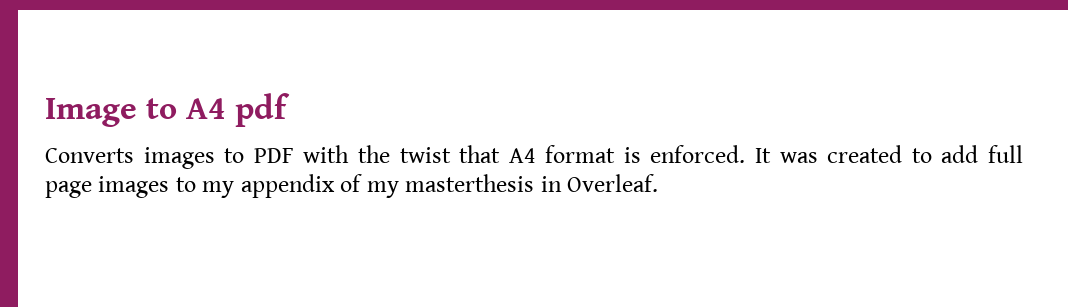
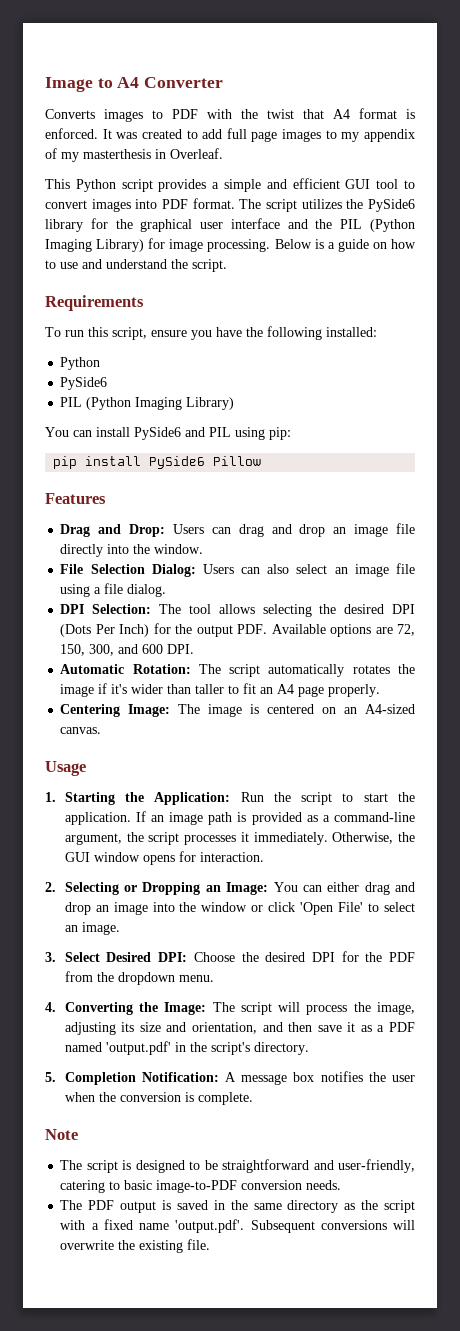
- Image to A4 pdf
+ Image to A4 Converter
+ This Python script provides a simple and efficient GUI tool to convert images into PDF format. The script utilizes the PySide6 library for the graphical user interface and the PIL (Python Imaging Library) for image processing. Below is a guide on how to use and understand the script.
+ Requirements
+ To run this script, ensure you have the following installed:
+ Python
+ PySide6
+ PIL (Python Imaging Library)
+ You can install PySide6 and PIL using pip:
+ pip install PySide6 Pillow
+ Features
+ Drag and Drop: Users can drag and drop an image file directly into the window.
+ File Selection Dialog: Users can also select an image file using a file dialog.
+ DPI Selection: The tool allows selecting the desired DPI (Dots Per Inch) for the output PDF. Available options are 72, 150, 300, and 600 DPI.
+ Automatic Rotation: The script automatically rotates the image if it's wider than taller to fit an A4 page properly.
+ Centering Image: The image is centered on an A4-sized canvas.
+ Usage
+ 1. Starting the Application: Run the script to start the application. If an image path is provided as a command-line argument, the script processes it immediately. Otherwise, the GUI window opens for interaction.
+ 2. Selecting or Dropping an Image: You can either drag and drop an image into the window or click 'Open File' to select an image.
+ 3. Select Desired DPI: Choose the desired DPI for the PDF from the dropdown menu.
+ 4. Converting the Image: The script will process the image, adjusting its size and orientation, and then save it as a PDF named 'output.pdf' in the script's directory.
+ 5. Completion Notification: A message box notifies the user when the conversion is complete.
+ Note
+ The script is designed to be straightforward and user-friendly, catering to basic image-to-PDF conversion needs.
+ The PDF output is saved in the same directory as the script with a fixed name 'output.pdf'. Subsequent conversions will overwrite the existing file.

